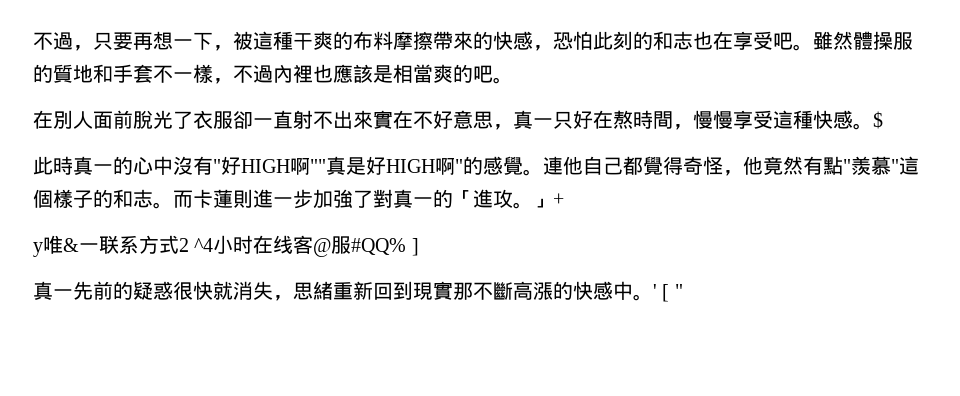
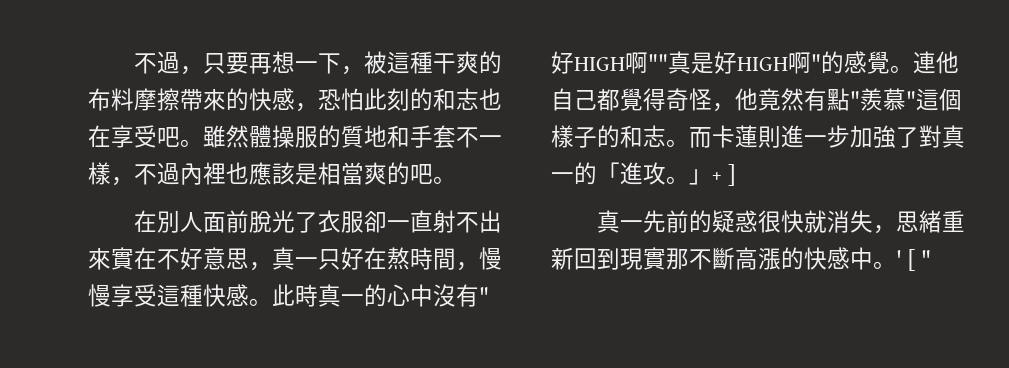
- 在別人面前脫光了衣服卻一直射不出來實在不好意思，真一只好在熬時間，慢慢享受這種快感。$
- 此時真一的心中沒有"好HIGH啊""真是好HIGH啊"的感覺。
+ 在別人面前脫光了衣服卻一直射不出來實在不好意思，真一只好在熬時間，慢慢享受這種快感。此時真一的心中沒有"好HIGH啊""真是好HIGH啊"的感覺。
- 而卡蓮則進一步加強了對真一的「進攻。」+
- y唯&一联系方式2 ^4小时在线客@服#QQ% ]
+ 而卡蓮則進一步加強了對真一的「進攻。」+ ]

